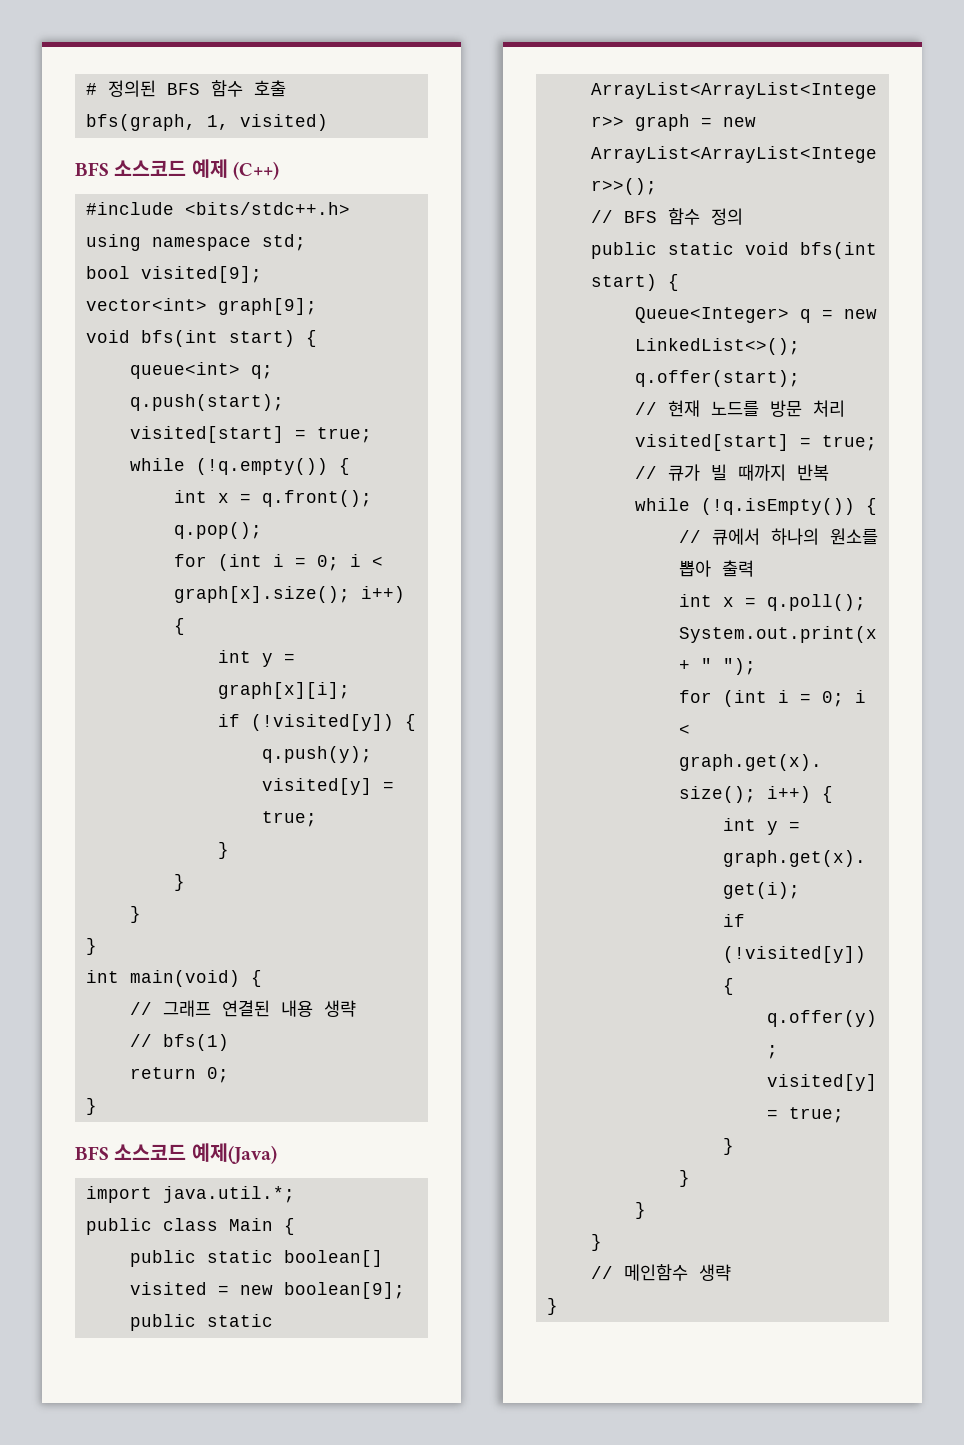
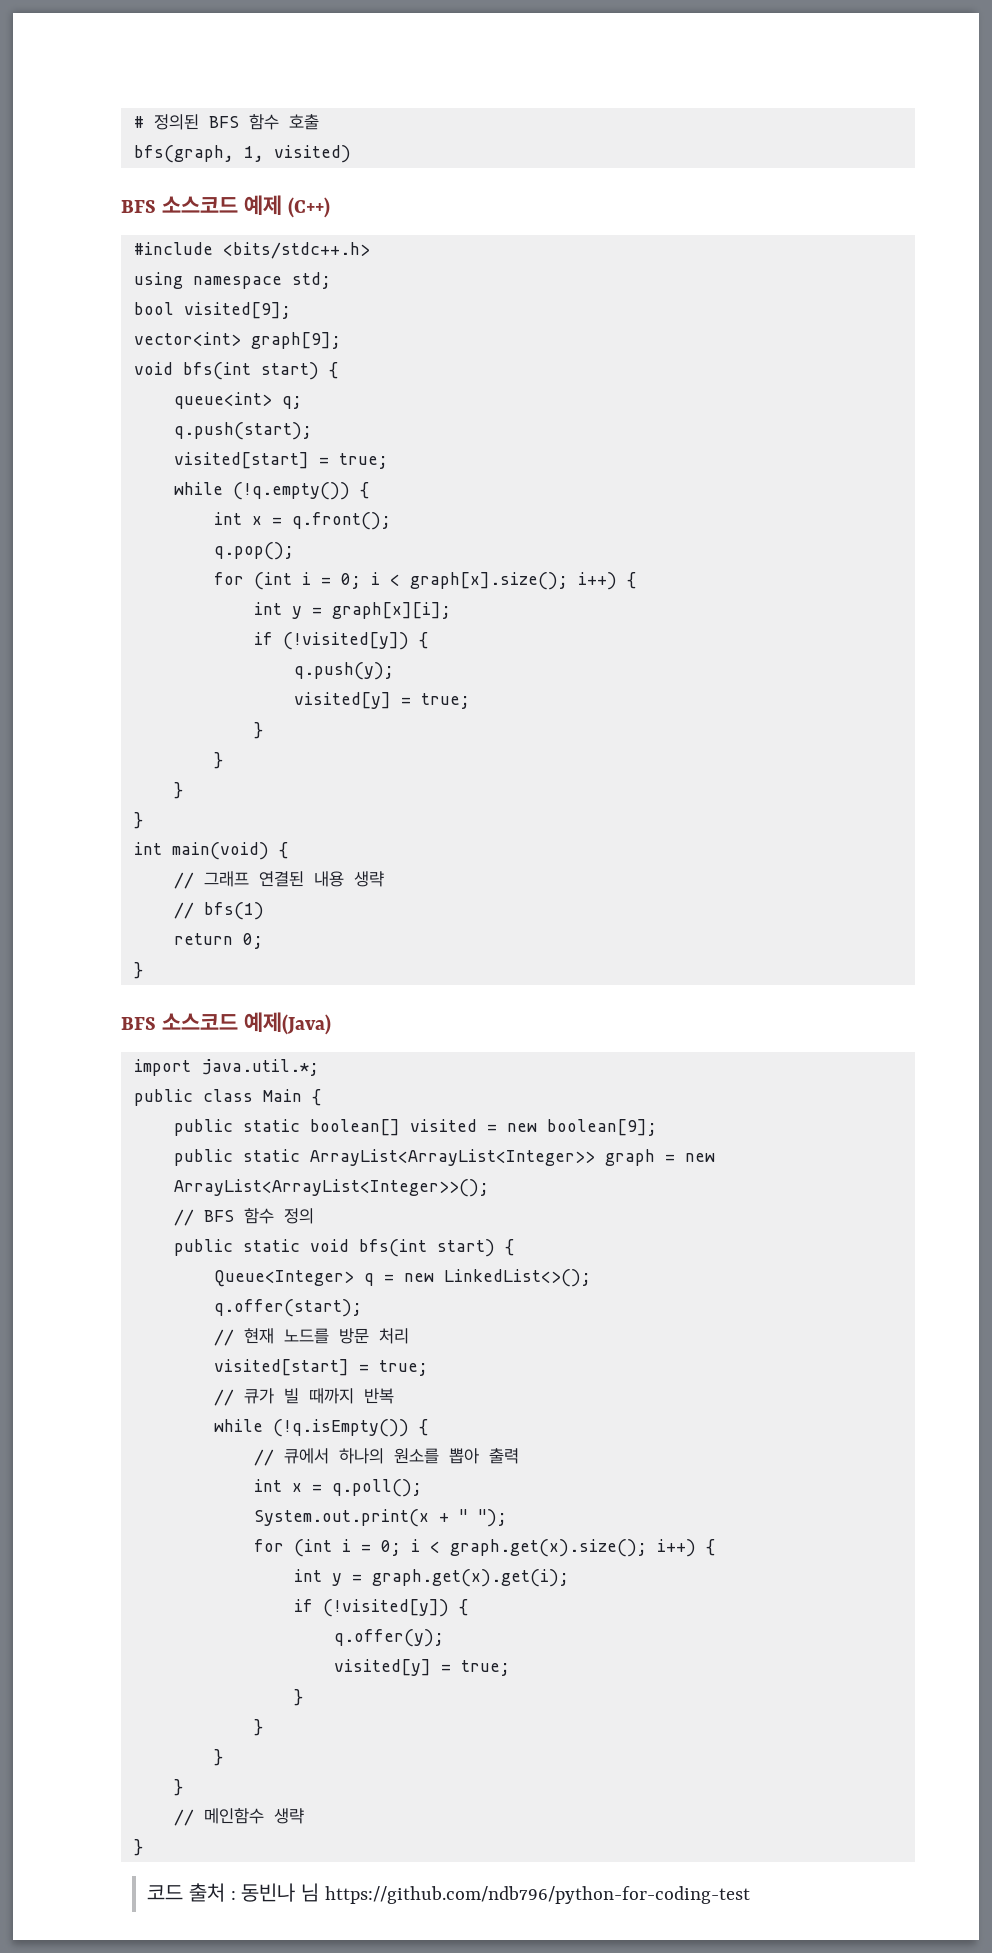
+ 코드 출처 : 동빈나 님 https://github.com/ndb796/python-for-coding-test

